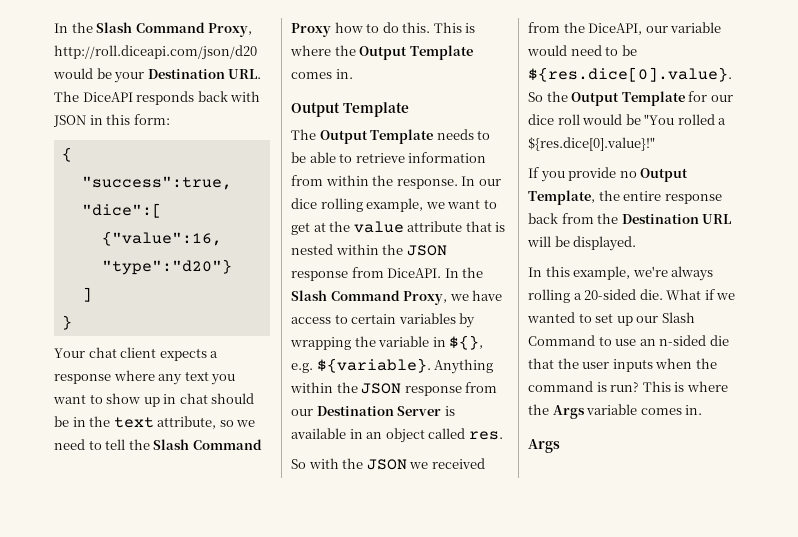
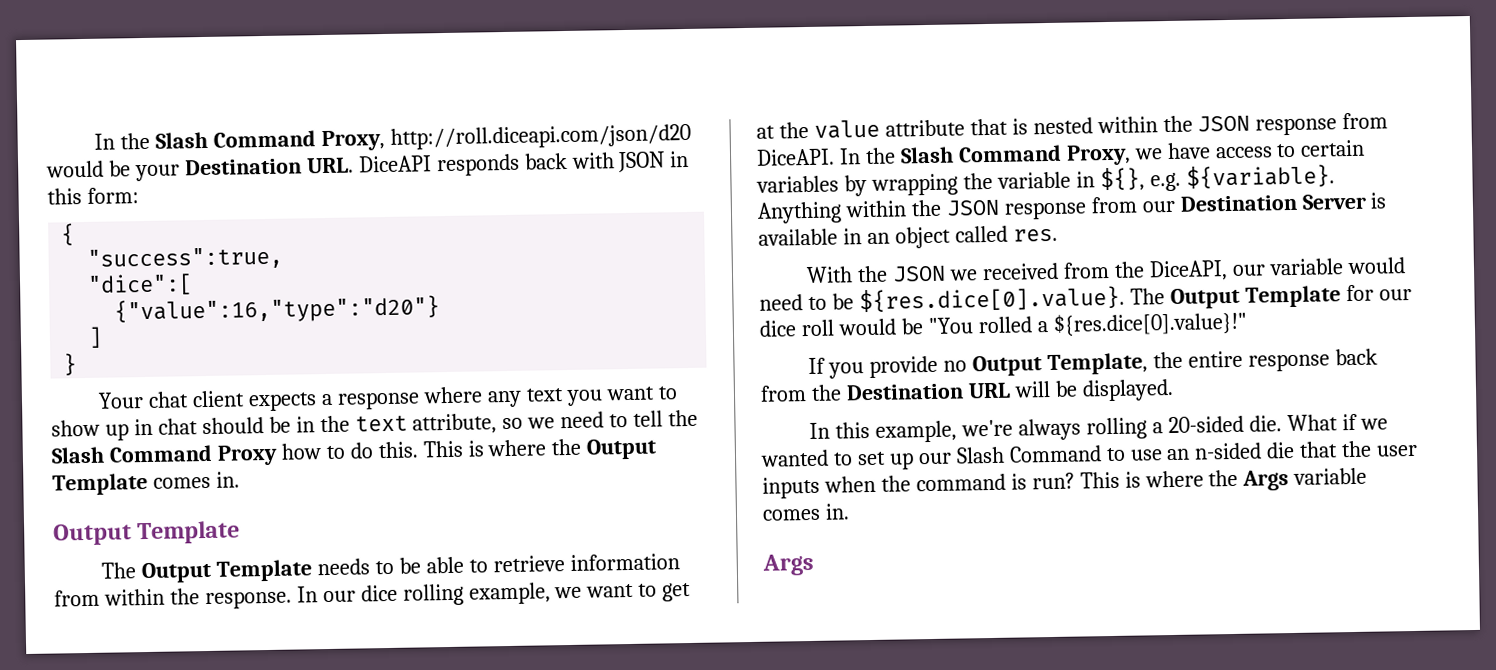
- In the Slash Command Proxy, http://roll.diceapi.com/json/d20 would be your Destination URL. The DiceAPI responds back with JSON in this form:
+ In the Slash Command Proxy, http://roll.diceapi.com/json/d20 would be your Destination URL. DiceAPI responds back with JSON in this form:
- So with the JSON we received from the DiceAPI, our variable would need to be ${res.dice[0].value}. So the Output Template for our dice roll would be "You rolled a ${res.dice[0].value}!"
+ With the JSON we received from the DiceAPI, our variable would need to be ${res.dice[0].value}. The Output Template for our dice roll would be "You rolled a ${res.dice[0].value}!"

